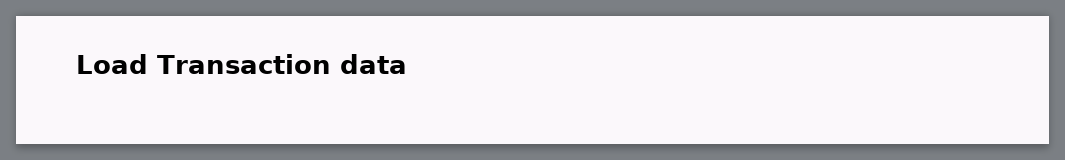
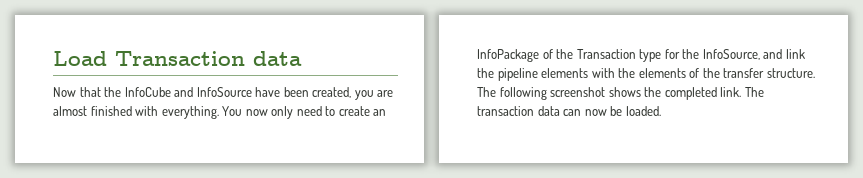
+ Now that the InfoCube and InfoSource have been created, you are almost finished with everything. You now only need to create an InfoPackage of the Transaction type for the InfoSource, and link the pipeline elements with the elements of the transfer structure. The following screenshot shows the completed link. The transaction data can now be loaded.

